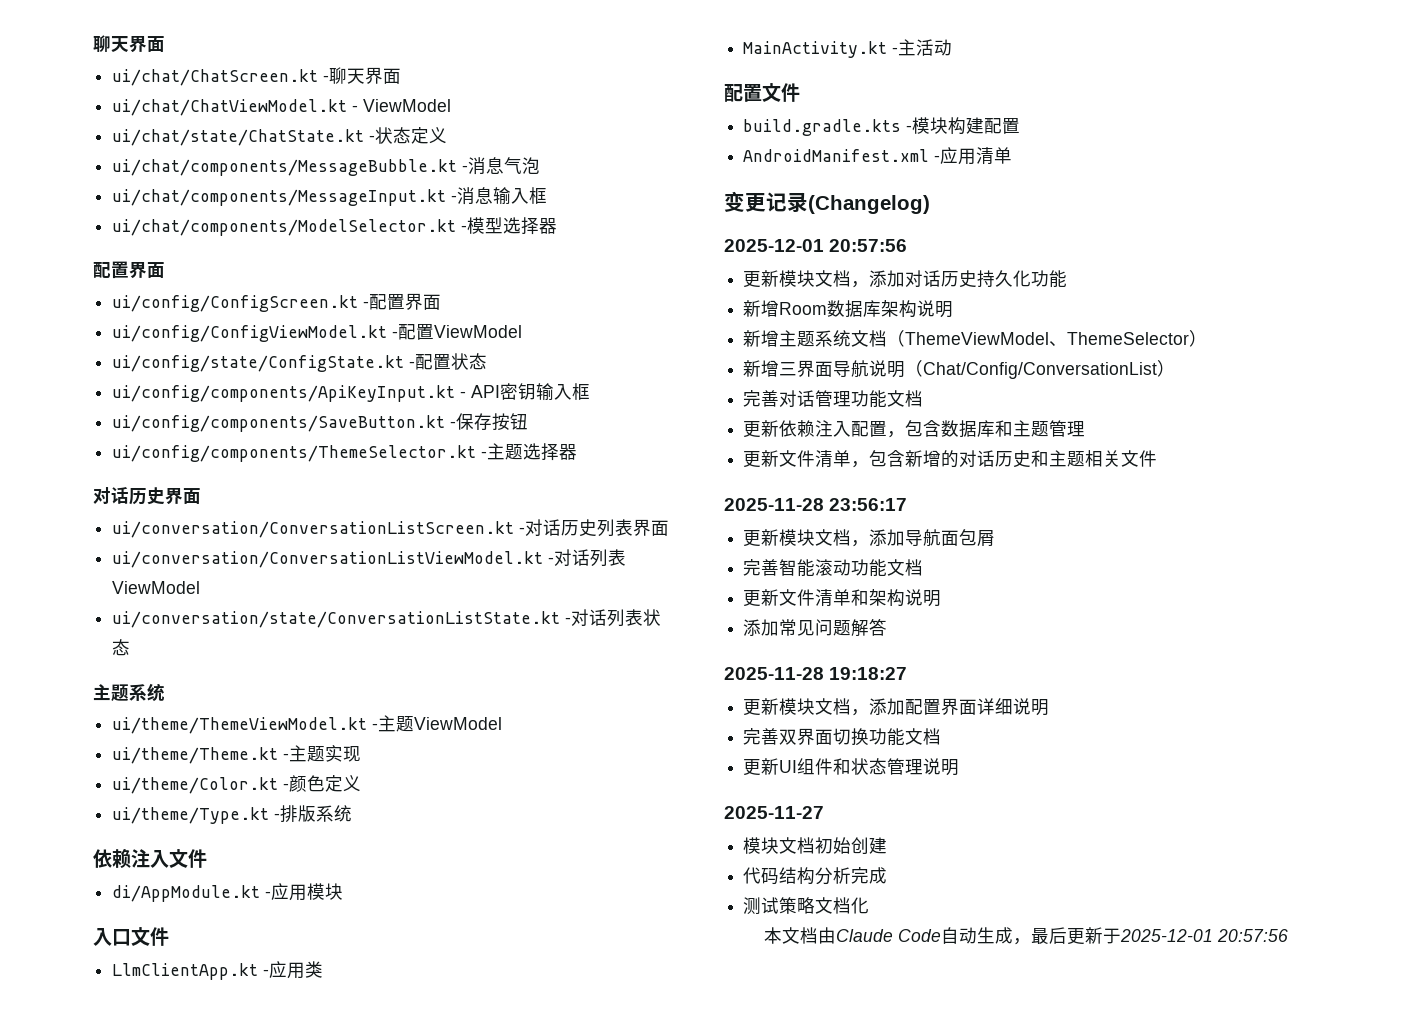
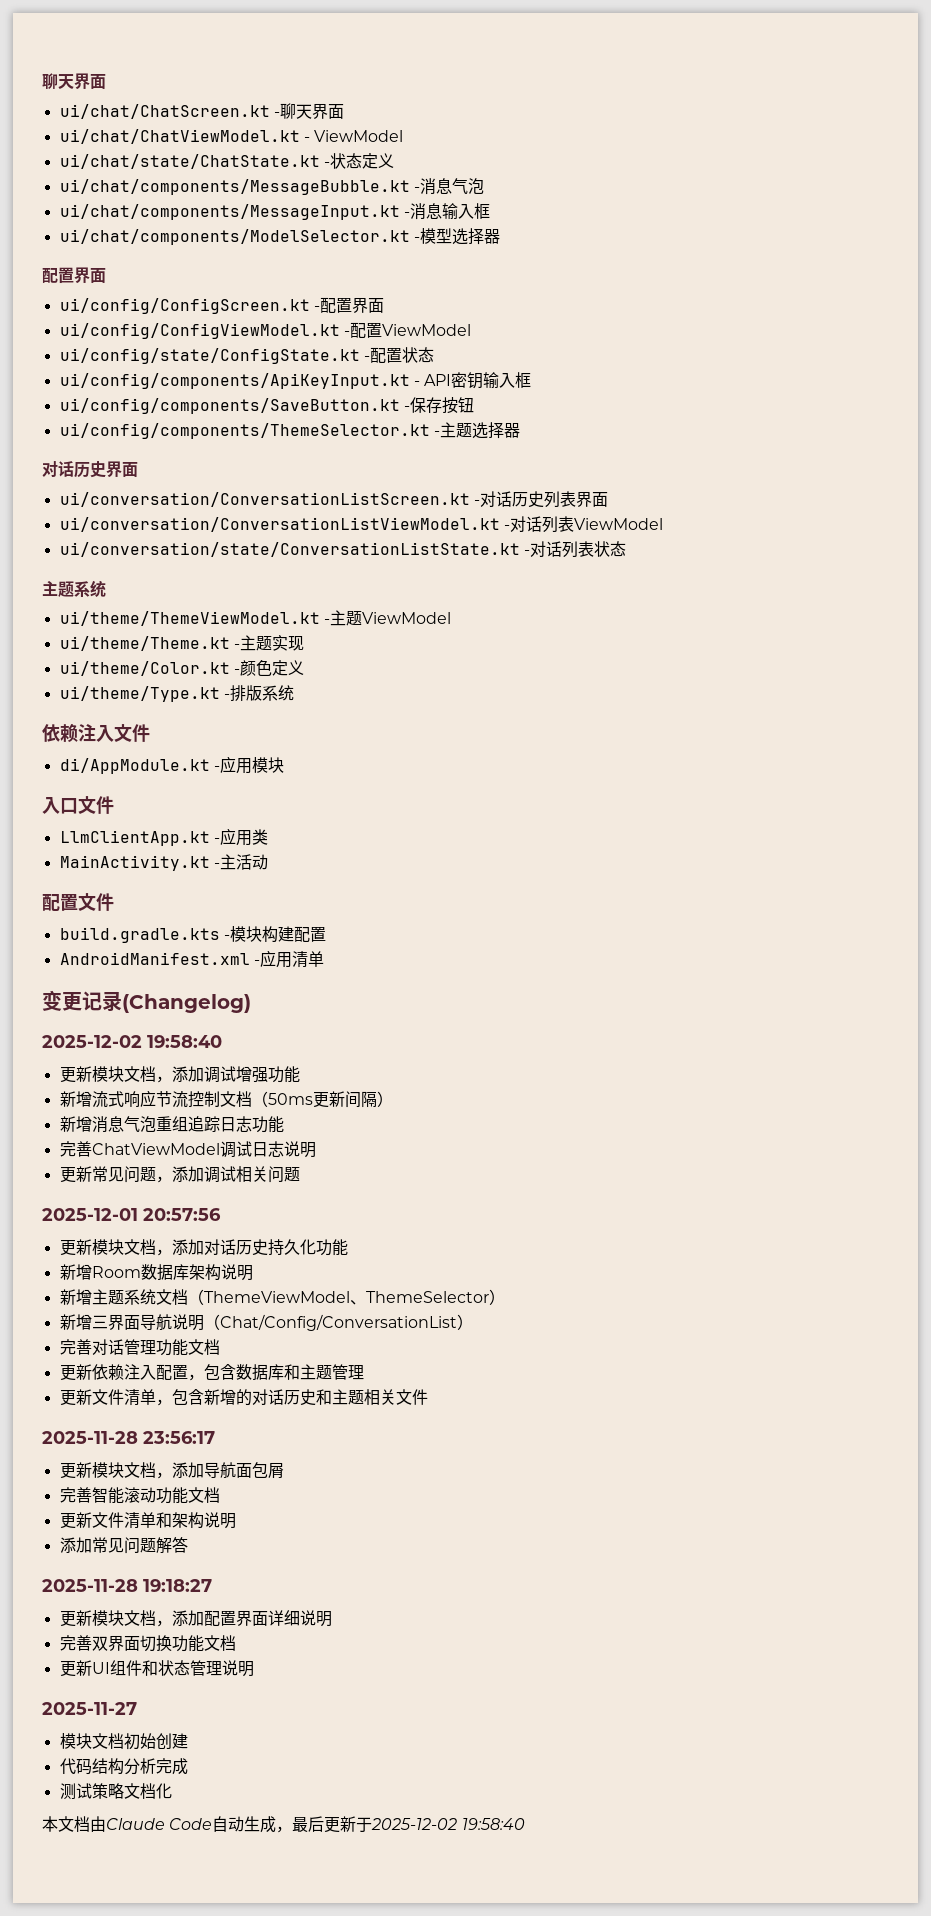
  变更记录(Changelog)
+ 2025-12-02 19:58:40
+ 更新模块文档，添加调试增强功能
+ 新增流式响应节流控制文档（50ms更新间隔）
+ 新增消息气泡重组追踪日志功能
+ 完善ChatViewModel调试日志说明
+ 更新常见问题，添加调试相关问题
- 本文档由Claude Code自动生成，最后更新于2025-12-01 20:57:56
+ 本文档由Claude Code自动生成，最后更新于2025-12-02 19:58:40

